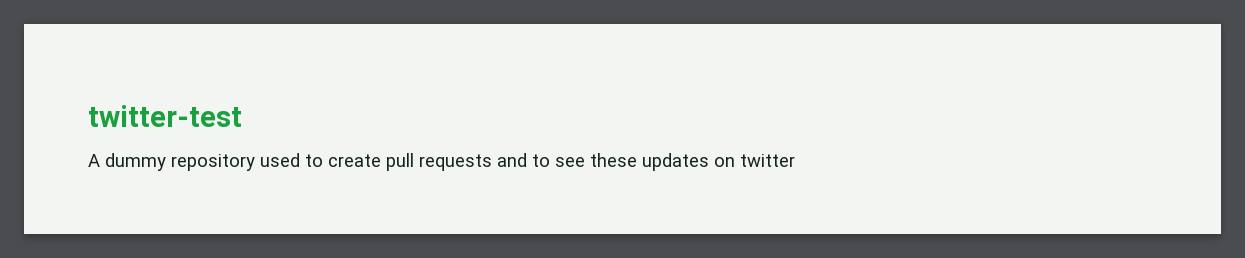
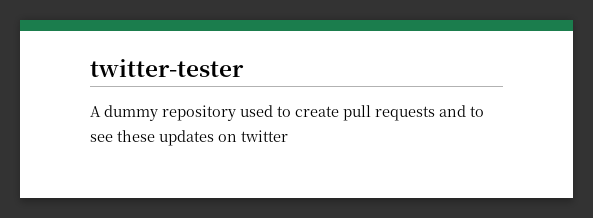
- twitter-test
+ twitter-tester

